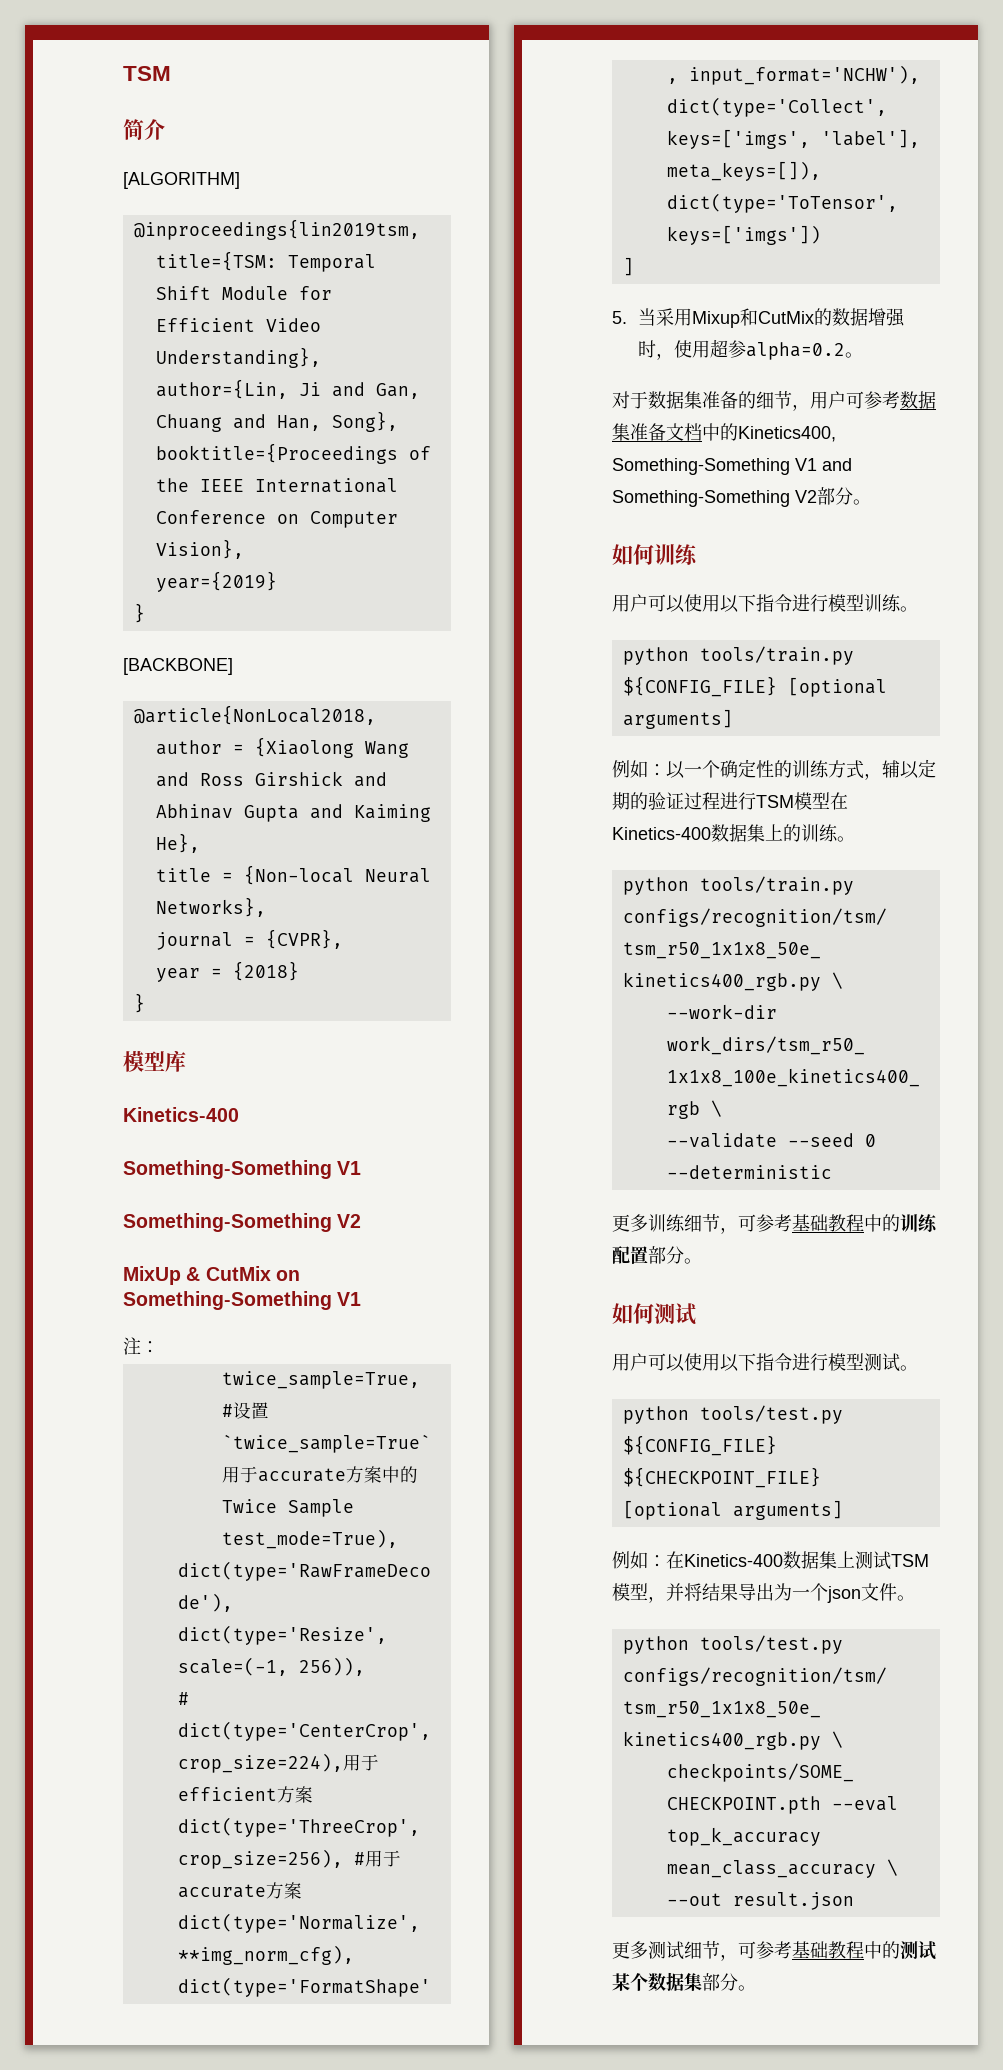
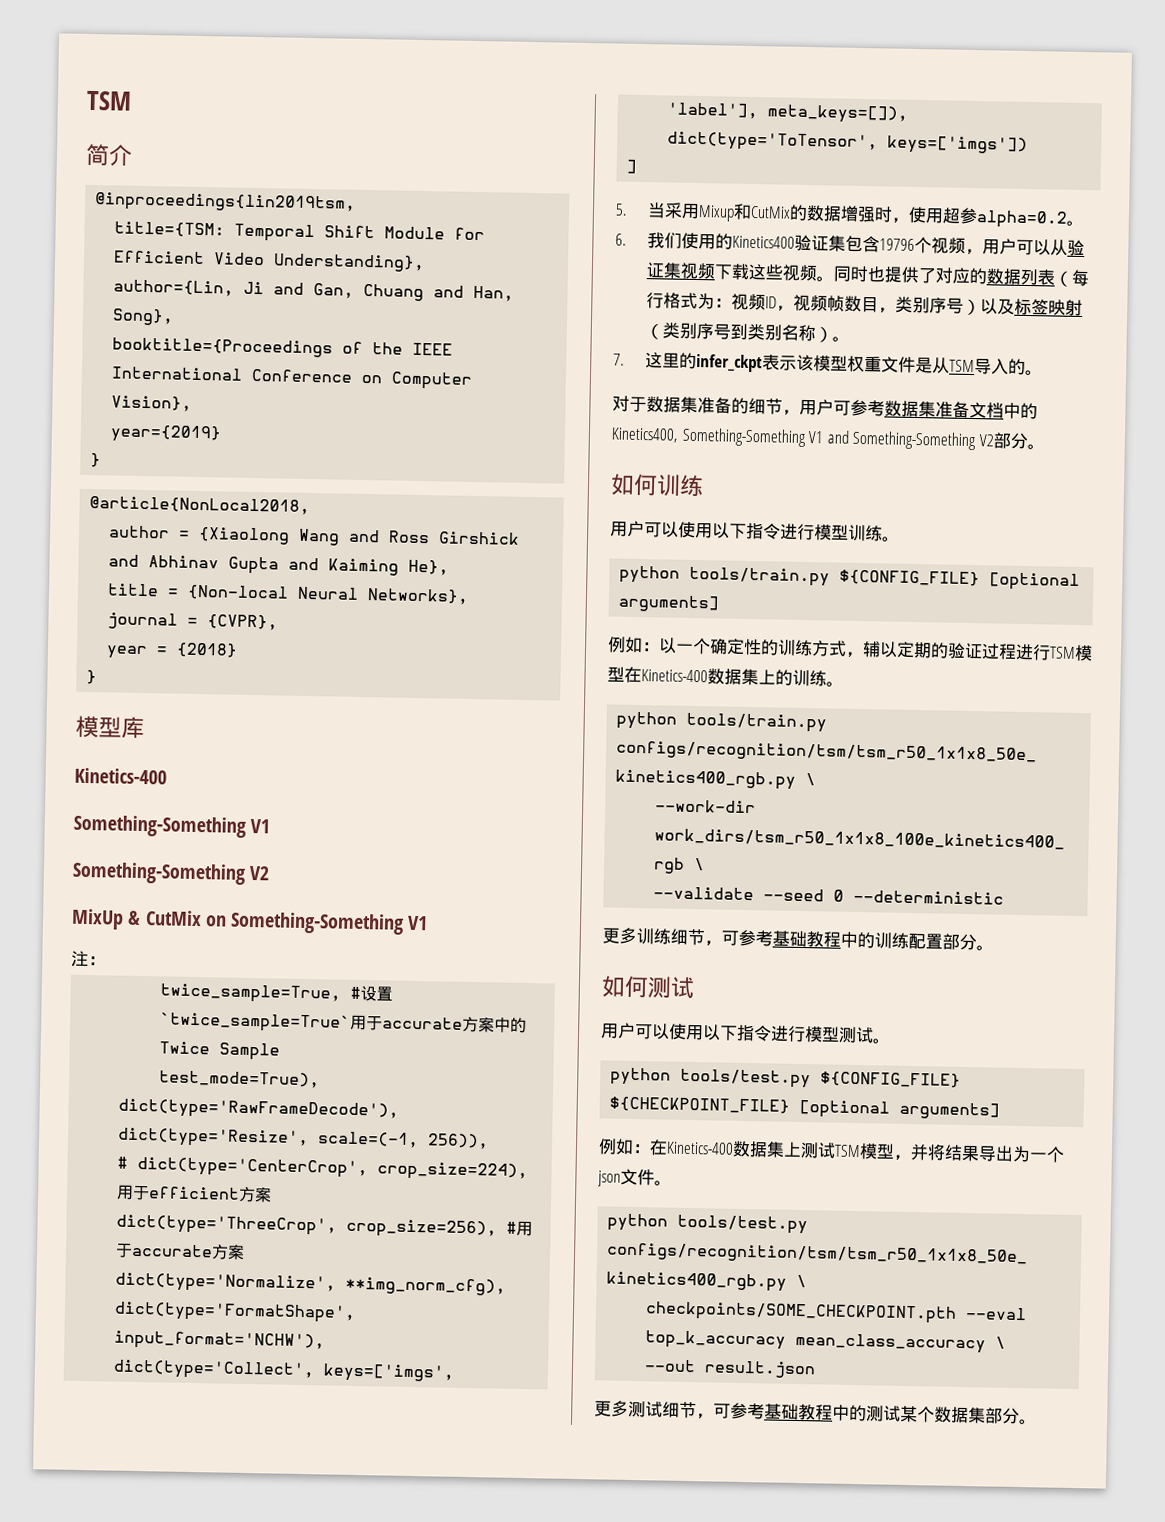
- [ALGORITHM]
- [BACKBONE]
+ 6.我们使用的Kinetics400验证集包含19796个视频，用户可以从验证集视频下载这些视频。同时也提供了对应的数据列表（每行格式为：视频ID，视频帧数目，类别序号）以及标签映射（类别序号到类别名称）。
+ 7.这里的infer_ckpt表示该模型权重文件是从TSM导入的。

